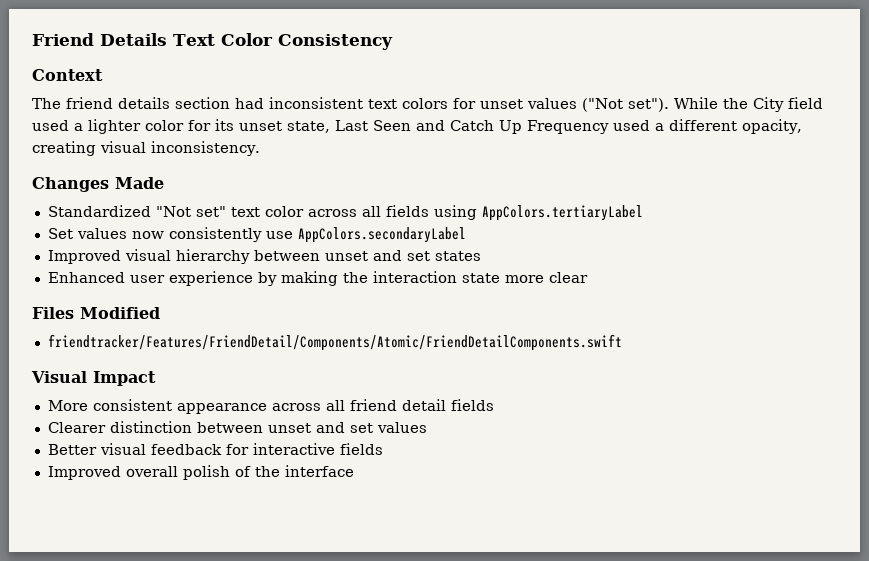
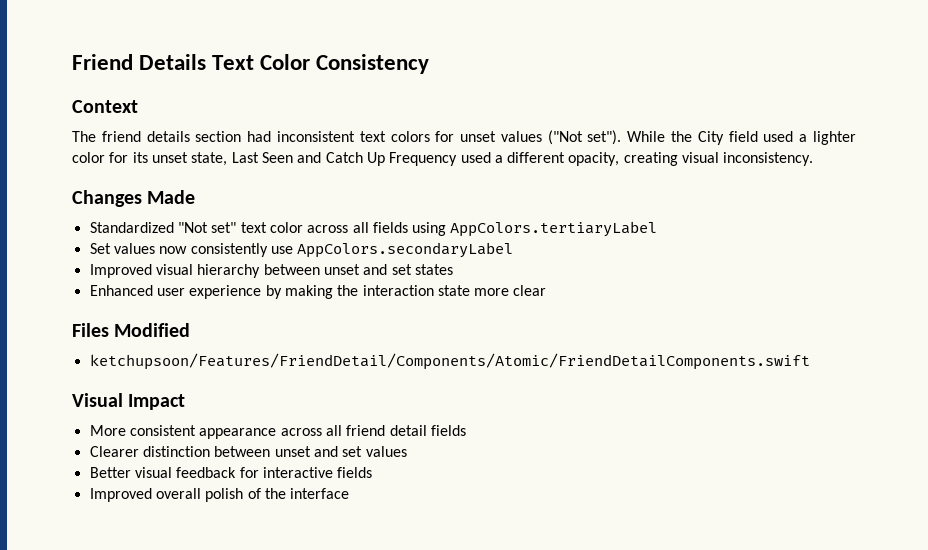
- friendtracker/Features/FriendDetail/Components/Atomic/FriendDetailComponents.swift
+ ketchupsoon/Features/FriendDetail/Components/Atomic/FriendDetailComponents.swift

